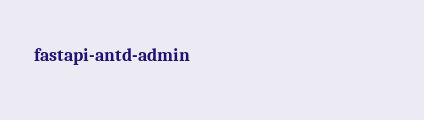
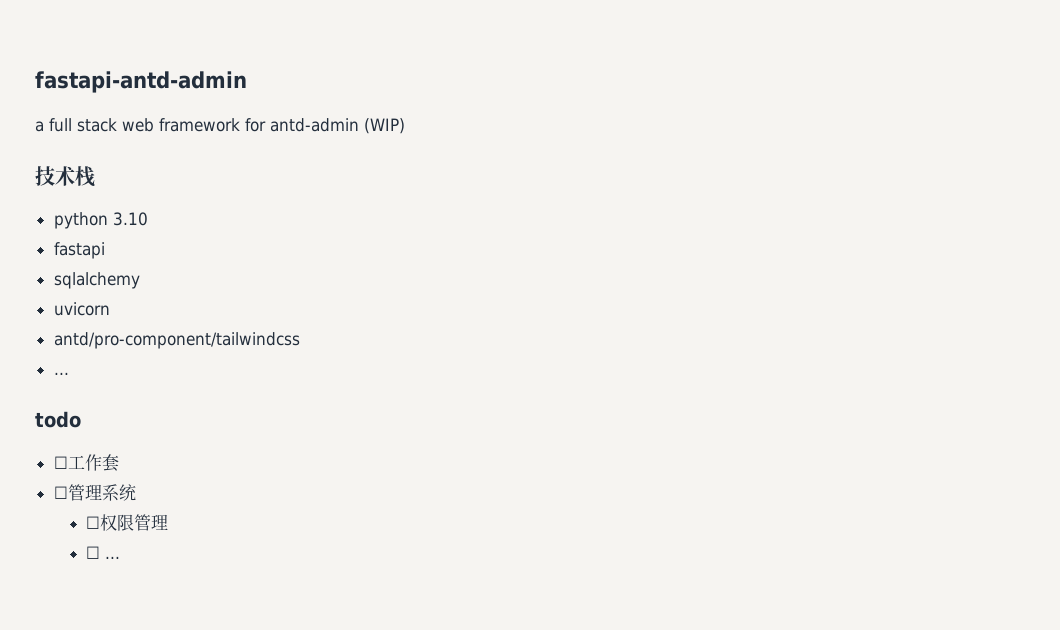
+ a full stack web framework for antd-admin (WIP)
+ 技术栈
+ python 3.10
+ fastapi
+ sqlalchemy
+ uvicorn
+ antd/pro-component/tailwindcss
+ ...
+ todo
+ ☐工作套
+ ☐管理系统
+ ☐权限管理
+ ☐ ...

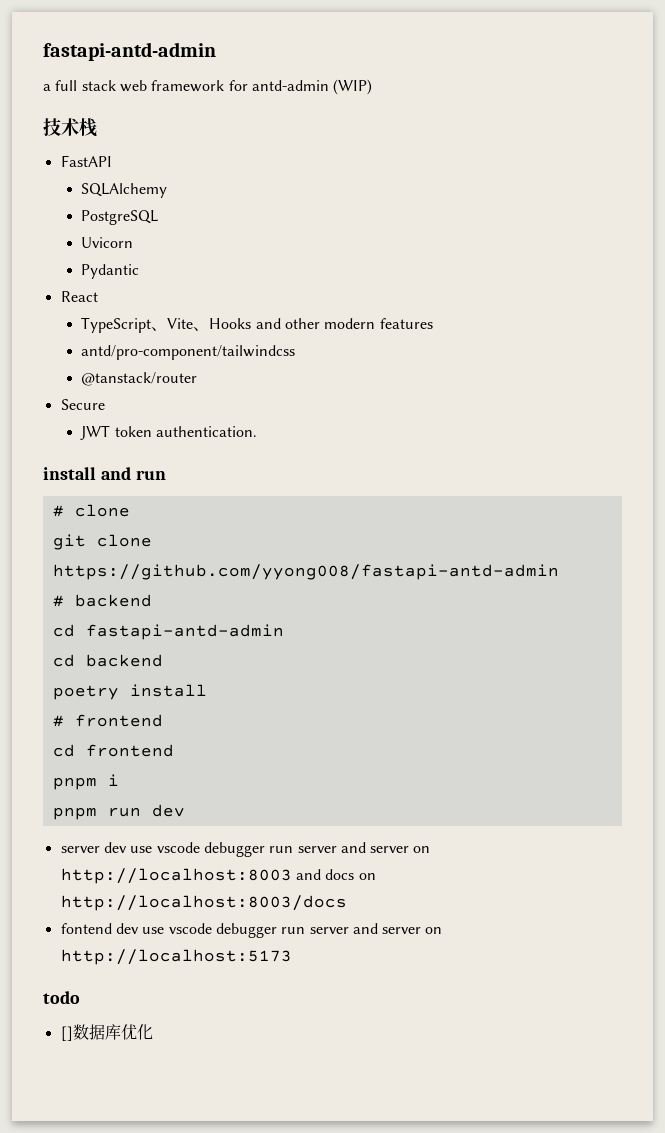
- python 3.10
- fastapi
- sqlalchemy
- uvicorn
+ FastAPI
+ SQLAlchemy
+ PostgreSQL
+ Uvicorn
+ Pydantic
+ React
+ TypeScript、Vite、Hooks and other modern features
  antd/pro-component/tailwindcss
- ...
+ @tanstack/router
+ Secure
+ JWT token authentication.
+ install and run
+ # clone
+ git clone https://github.com/yyong008/fastapi-antd-admin
+ # backend
+ cd fastapi-antd-admin
+ cd backend
+ poetry install
+ # frontend
+ cd frontend
+ pnpm i
+ pnpm run dev
+ server dev use vscode debugger run server and server on http://localhost:8003 and docs on http://localhost:8003/docs
+ fontend dev use vscode debugger run server and server on http://localhost:5173
  todo
- ☐工作套
- ☐管理系统
- ☐权限管理
- ☐ ...
+ []数据库优化

